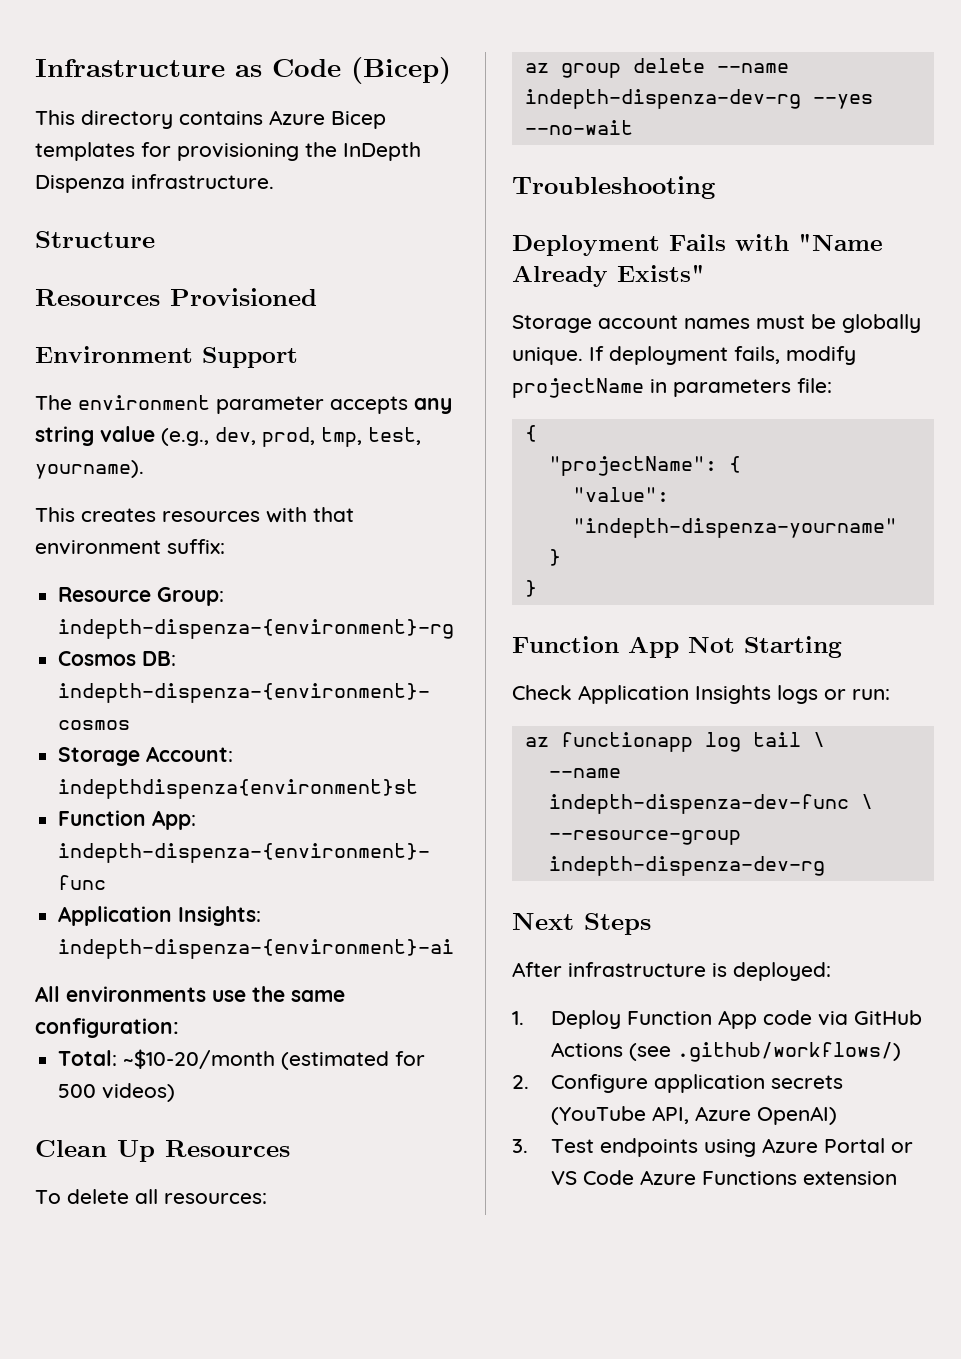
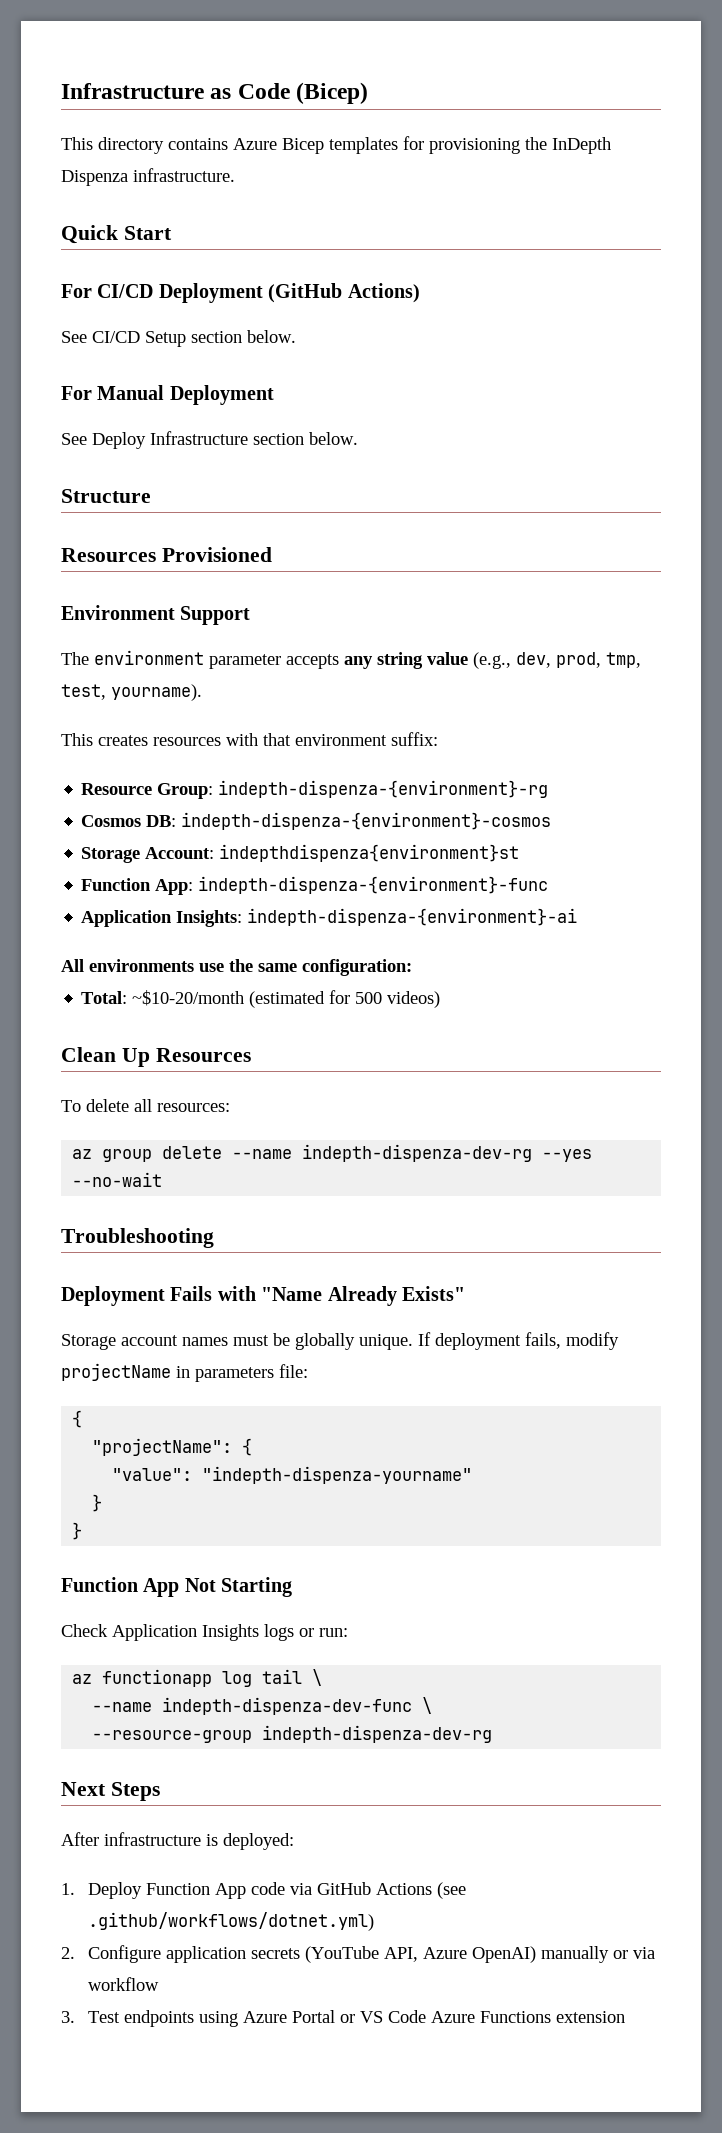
+ Quick Start
+ For CI/CD Deployment (GitHub Actions)
+ See CI/CD Setup section below.
+ For Manual Deployment
+ See Deploy Infrastructure section below.
- 1. Deploy Function App code via GitHub Actions (see .github/workflows/)
+ 1. Deploy Function App code via GitHub Actions (see .github/workflows/dotnet.yml)
- 2. Configure application secrets (YouTube API, Azure OpenAI)
+ 2. Configure application secrets (YouTube API, Azure OpenAI) manually or via workflow

